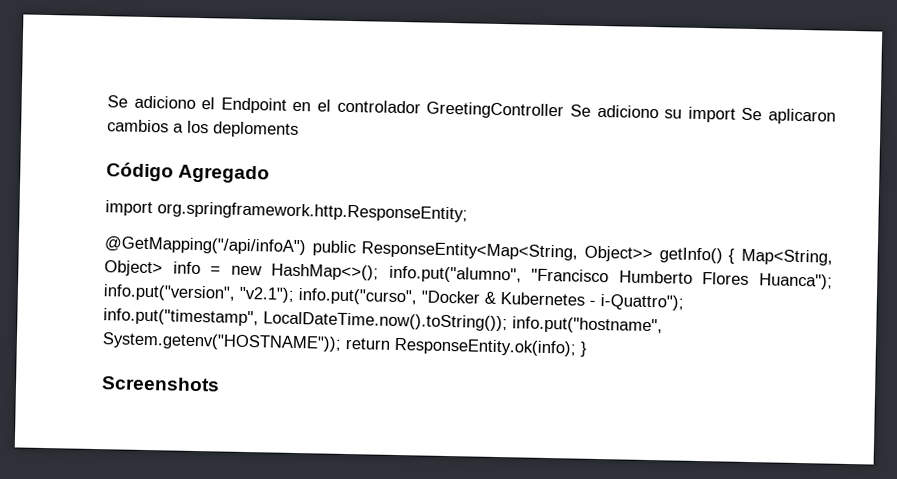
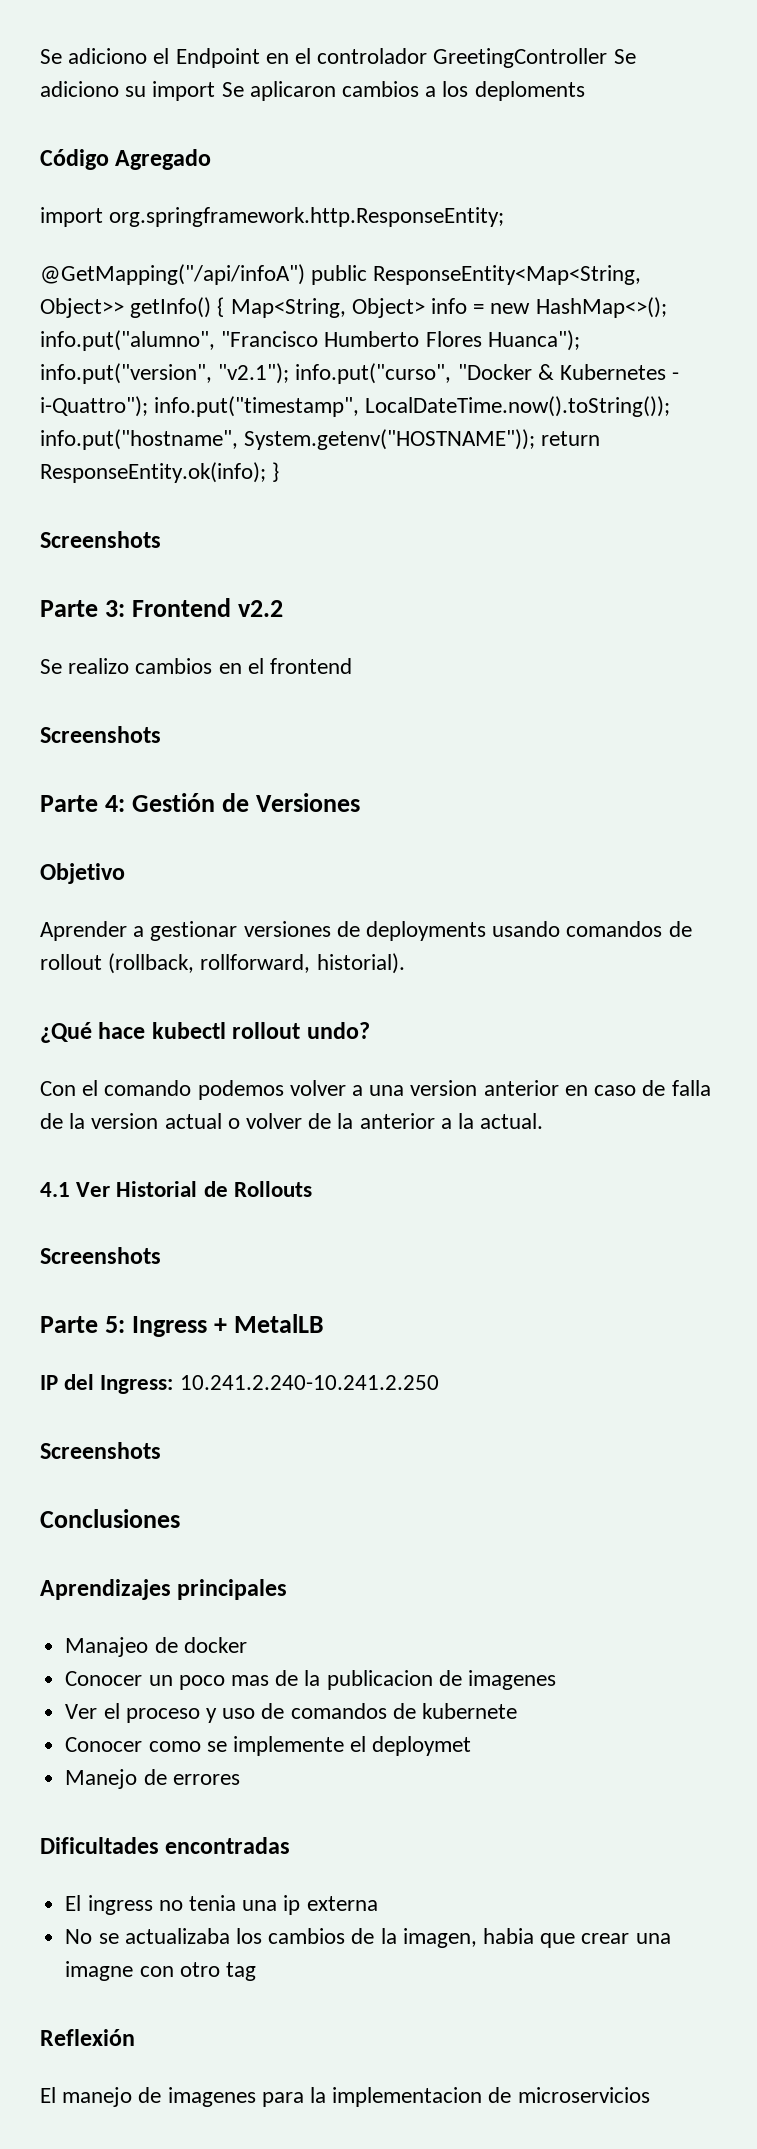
+ Parte 3: Frontend v2.2
+ Se realizo cambios en el frontend
+ Screenshots
+ Parte 4: Gestión de Versiones
+ Objetivo
+ Aprender a gestionar versiones de deployments usando comandos de rollout (rollback, rollforward, historial).
+ ¿Qué hace kubectl rollout undo?
+ Con el comando podemos volver a una version anterior en caso de falla de la version actual o volver de la anterior a la actual.
+ 4.1 Ver Historial de Rollouts
+ Screenshots
+ Parte 5: Ingress + MetalLB
+ IP del Ingress: 10.241.2.240-10.241.2.250
+ Screenshots
+ Conclusiones
+ Aprendizajes principales
+ Manajeo de docker
+ Conocer un poco mas de la publicacion de imagenes
+ Ver el proceso y uso de comandos de kubernete
+ Conocer como se implemente el deploymet
+ Manejo de errores
+ Dificultades encontradas
+ El ingress no tenia una ip externa
+ No se actualizaba los cambios de la imagen, habia que crear una imagne con otro tag
+ Reflexión
+ El manejo de imagenes para la implementacion de microservicios

